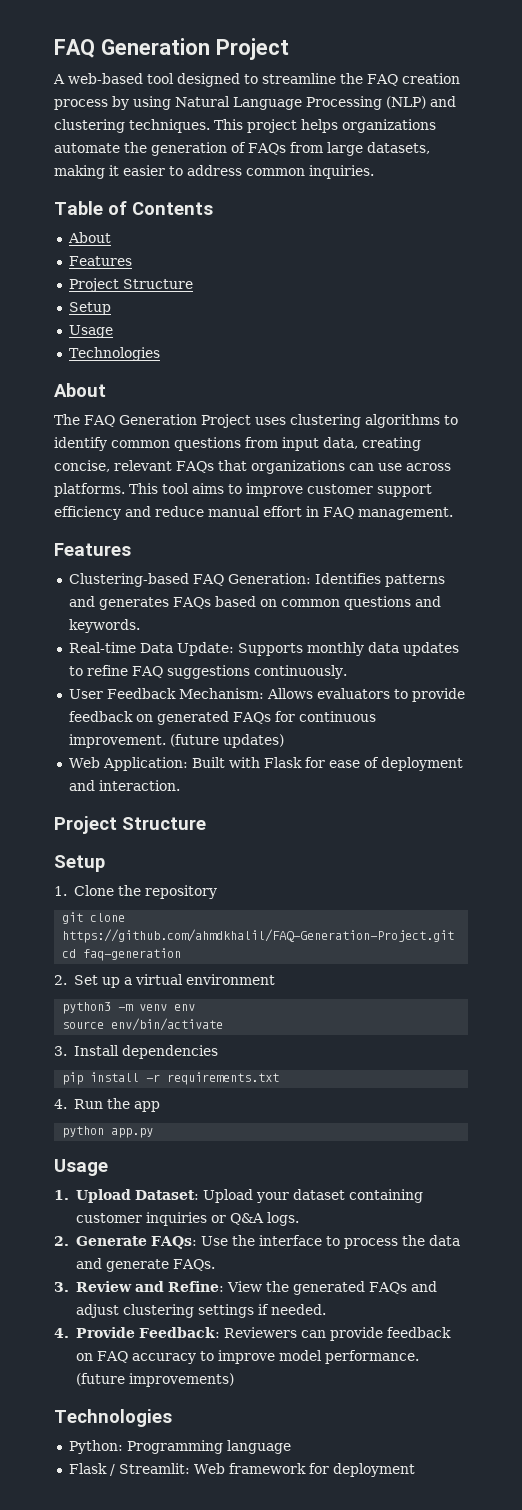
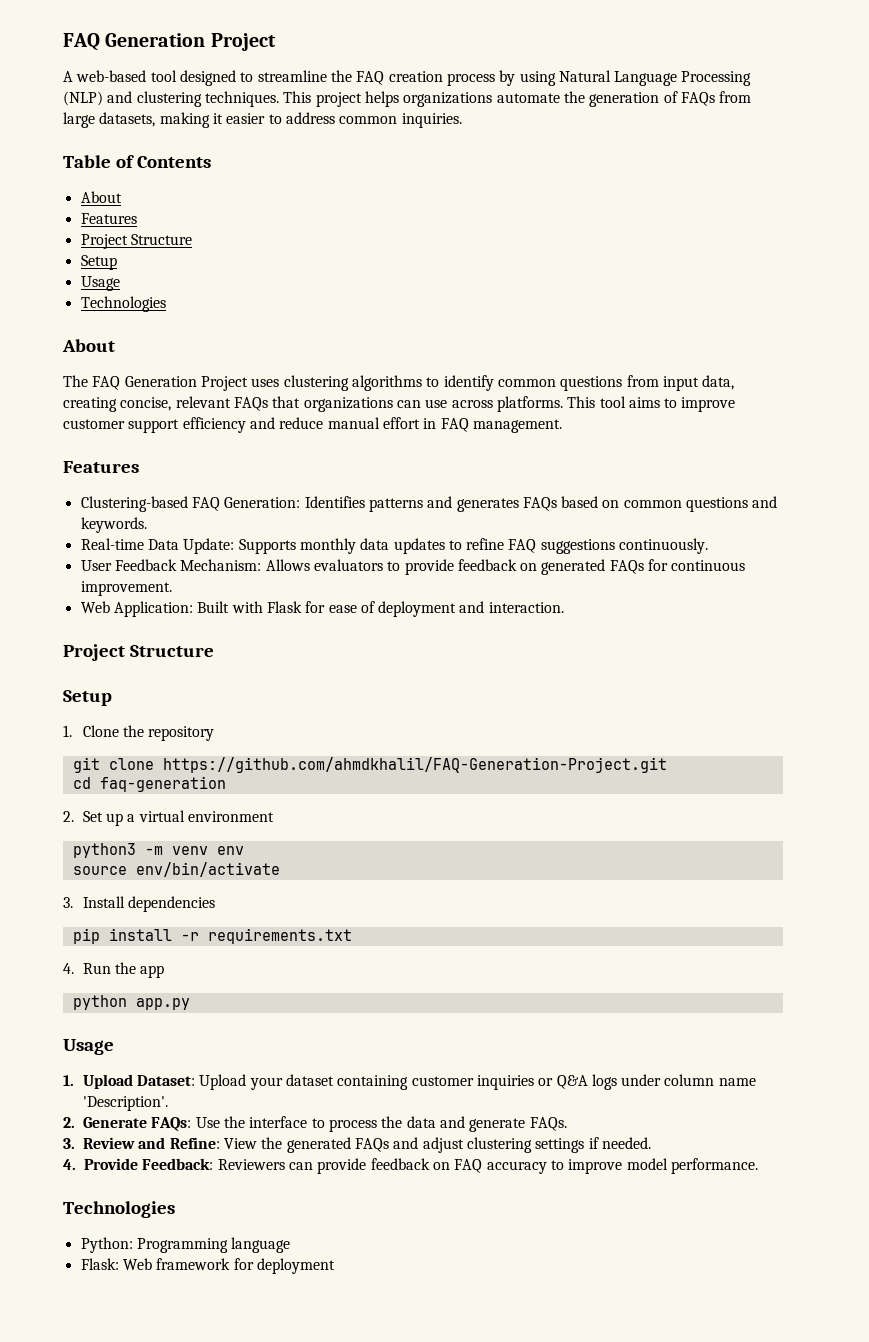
- (future updates)
- 1. Upload Dataset: Upload your dataset containing customer inquiries or Q&A logs.
+ 1. Upload Dataset: Upload your dataset containing customer inquiries or Q&A logs under column name 'Description'.
- (future improvements)
- Flask / Streamlit: Web framework for deployment
+ Flask: Web framework for deployment

